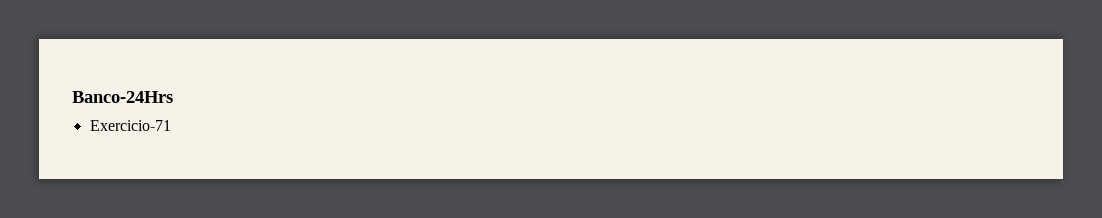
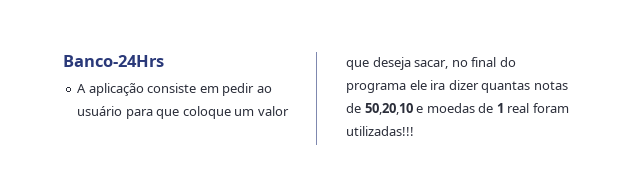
- Exercicio-71
+ A aplicação consiste em pedir ao usuário para que coloque um valor que deseja sacar, no final do programa ele ira dizer quantas notas de 50,20,10 e moedas de 1 real foram utilizadas!!!

